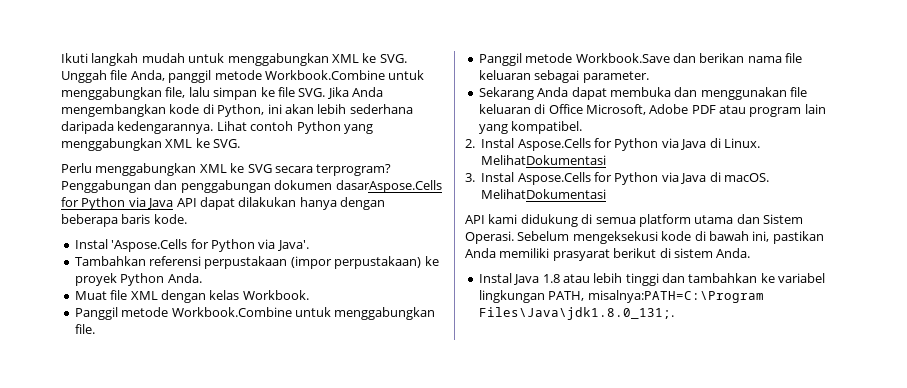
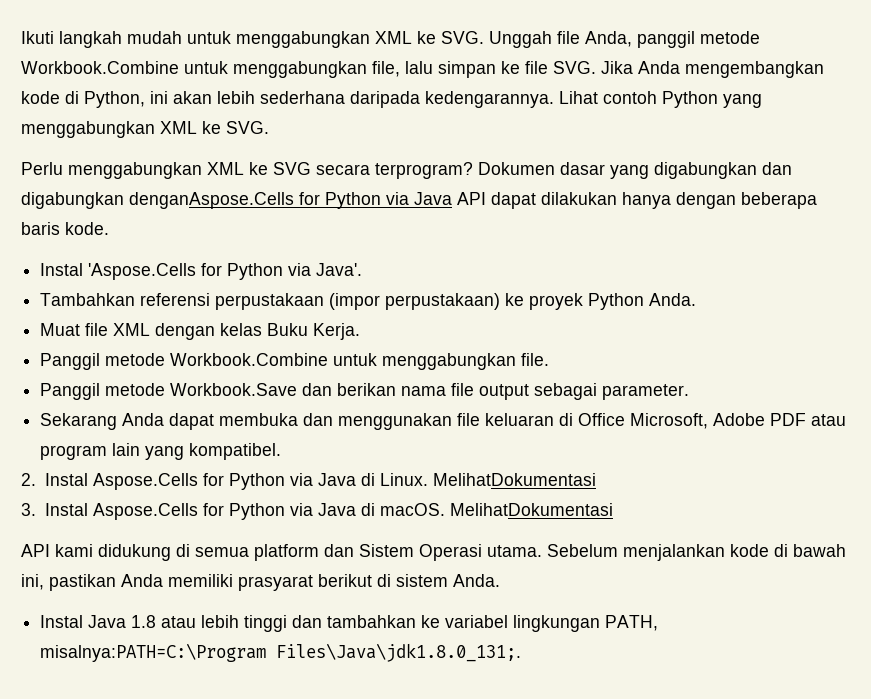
- Penggabungan dan penggabungan dokumen dasarAspose.Cells for Python via Java API dapat dilakukan hanya dengan beberapa baris kode.
+ Dokumen dasar yang digabungkan dan digabungkan denganAspose.Cells for Python via Java API dapat dilakukan hanya dengan beberapa baris kode.
- Muat file XML dengan kelas Workbook.
+ Muat file XML dengan kelas Buku Kerja.
- Panggil metode Workbook.Save dan berikan nama file keluaran sebagai parameter.
+ Panggil metode Workbook.Save dan berikan nama file output sebagai parameter.
- API kami didukung di semua platform utama dan Sistem Operasi. Sebelum mengeksekusi kode di bawah ini, pastikan Anda memiliki prasyarat berikut di sistem Anda.
+ API kami didukung di semua platform dan Sistem Operasi utama. Sebelum menjalankan kode di bawah ini, pastikan Anda memiliki prasyarat berikut di sistem Anda.

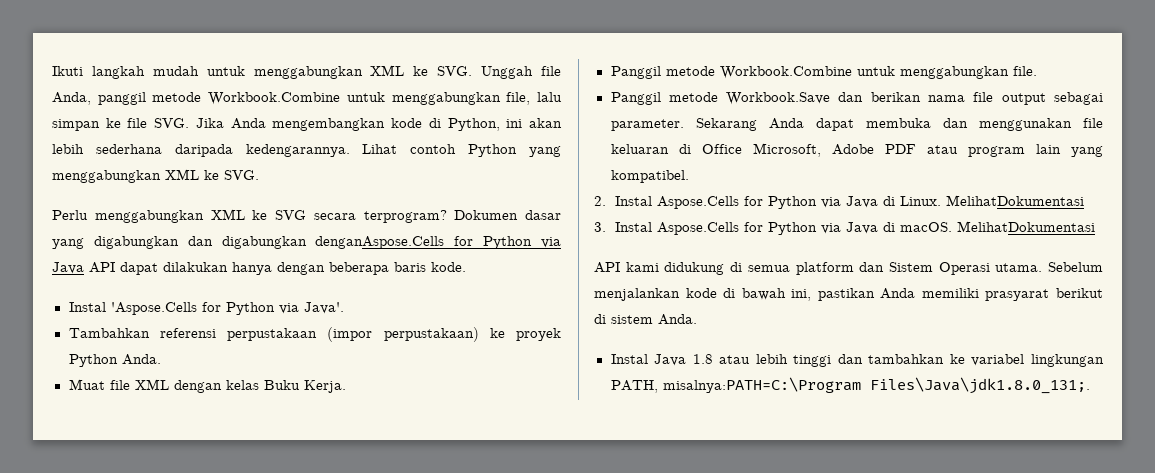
- Panggil metode Workbook.Save dan berikan nama file output sebagai parameter.
- Sekarang Anda dapat membuka dan menggunakan file keluaran di Office Microsoft, Adobe PDF atau program lain yang kompatibel.
+ Panggil metode Workbook.Save dan berikan nama file output sebagai parameter. Sekarang Anda dapat membuka dan menggunakan file keluaran di Office Microsoft, Adobe PDF atau program lain yang kompatibel.

